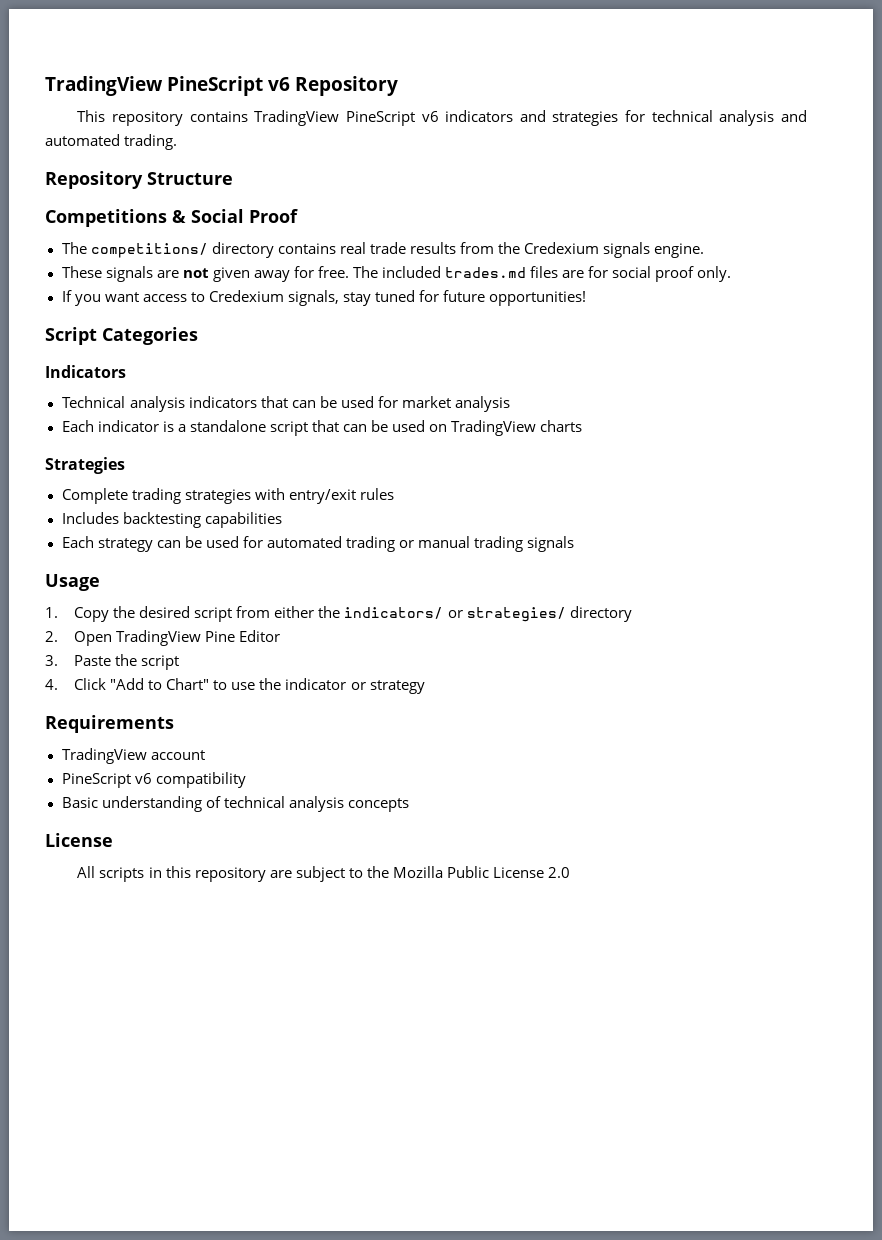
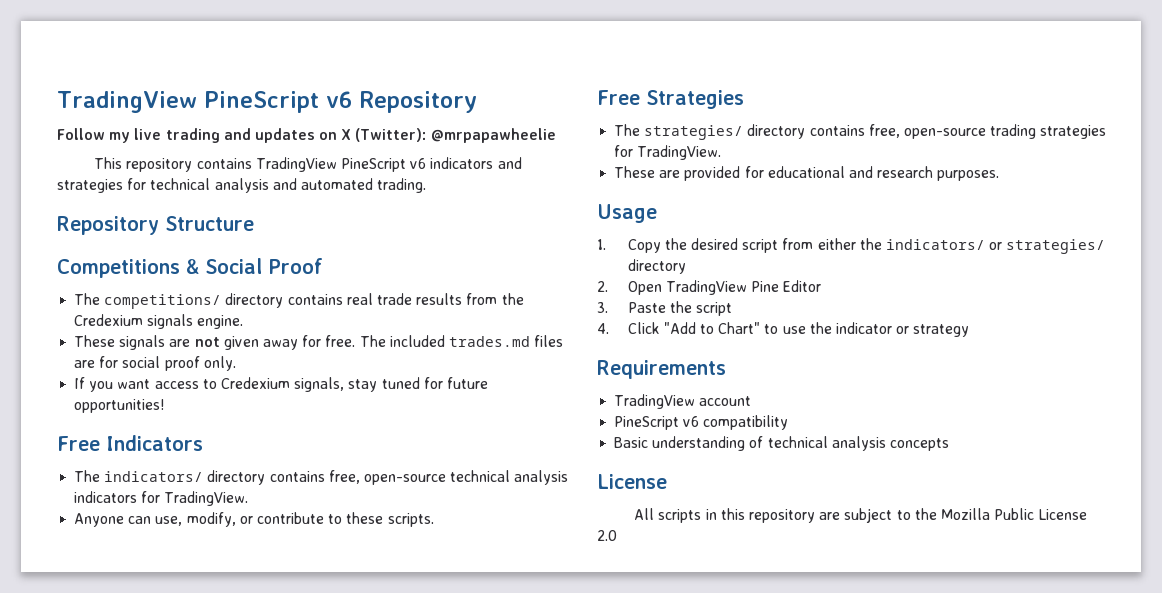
+ Follow my live trading and updates on X (Twitter): @mrpapawheelie
- Script Categories
- Indicators
+ Free Indicators
- Technical analysis indicators that can be used for market analysis
- Each indicator is a standalone script that can be used on TradingView charts
- Strategies
- Complete trading strategies with entry/exit rules
- Includes backtesting capabilities
- Each strategy can be used for automated trading or manual trading signals
+ The indicators/ directory contains free, open-source technical analysis indicators for TradingView.
+ Anyone can use, modify, or contribute to these scripts.
+ Free Strategies
+ The strategies/ directory contains free, open-source trading strategies for TradingView.
+ These are provided for educational and research purposes.

